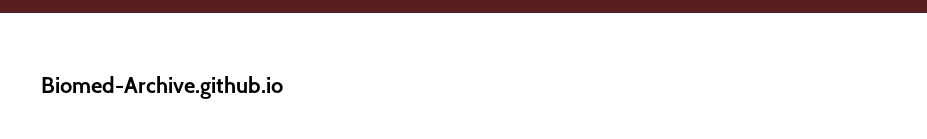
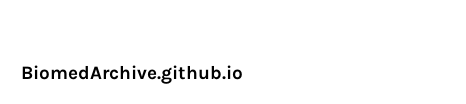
- Biomed-Archive.github.io
+ BiomedArchive.github.io

